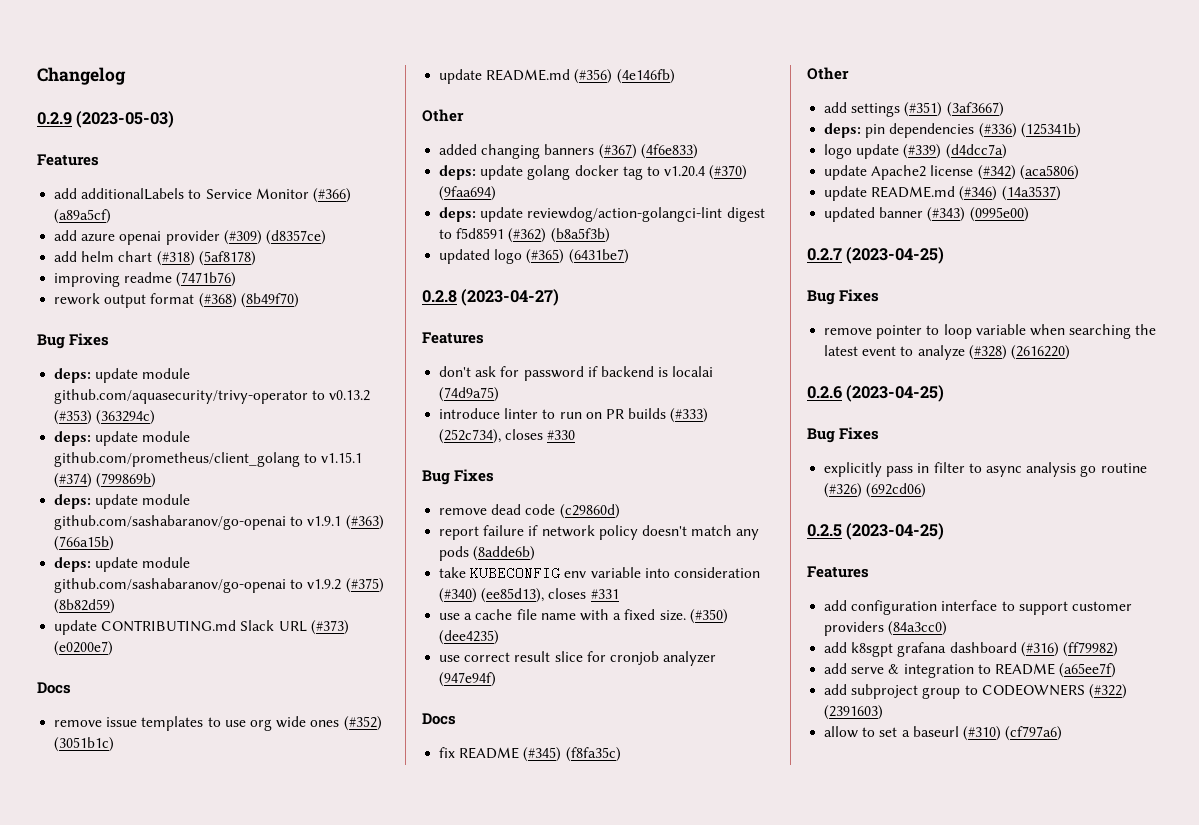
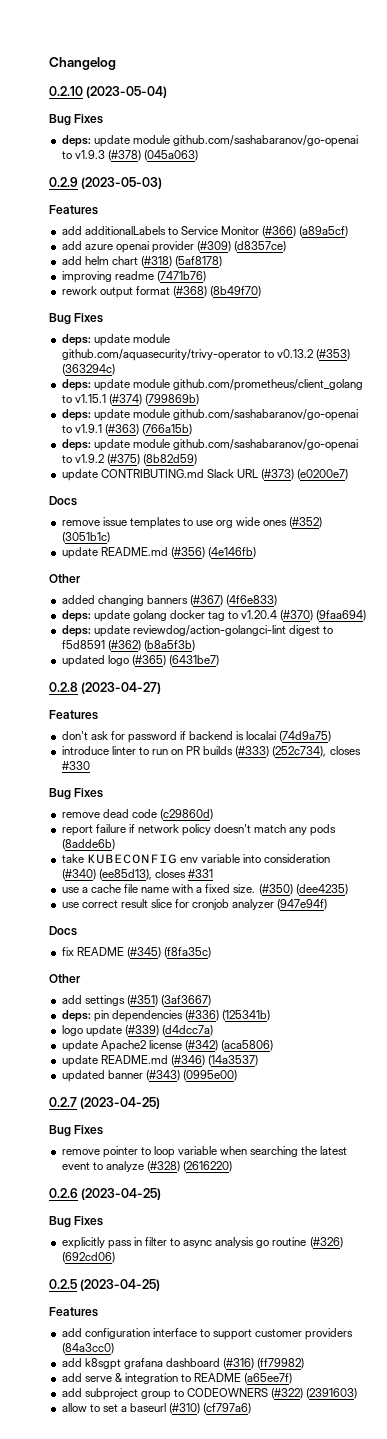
+ 0.2.10 (2023-05-04)
+ Bug Fixes
+ deps: update module github.com/sashabaranov/go-openai to v1.9.3 (#378) (045a063)

